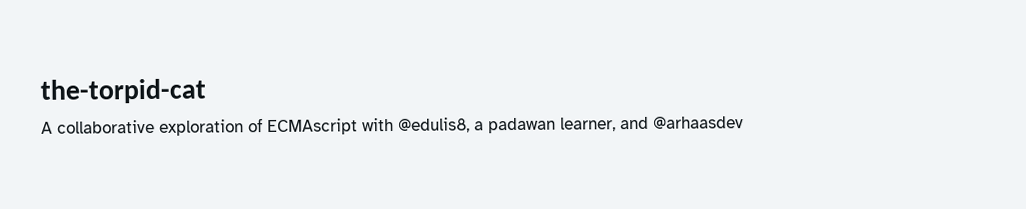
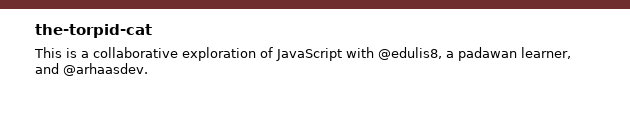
- A collaborative exploration of ECMAscript with @edulis8, a padawan learner, and @arhaasdev
+ This is a collaborative exploration of JavaScript with @edulis8, a padawan learner, and @arhaasdev.

